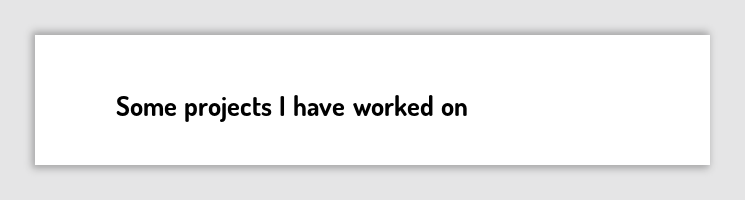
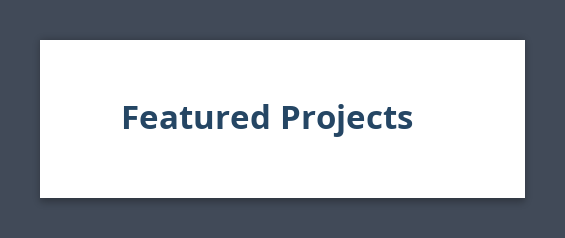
- Some projects I have worked on
+ Featured Projects

